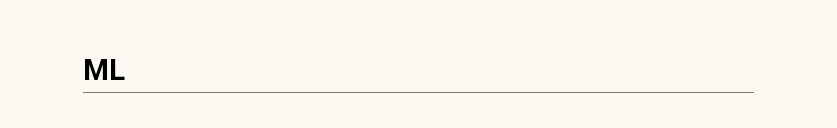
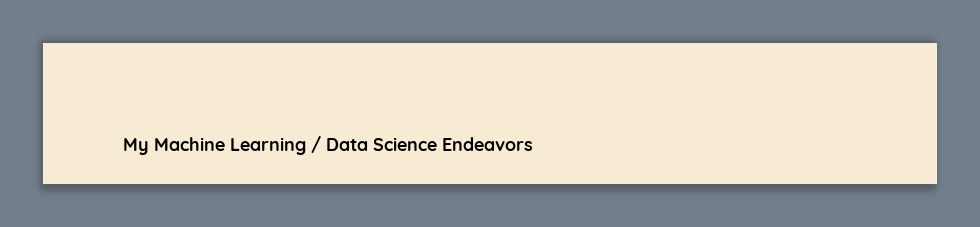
- ML
+ My Machine Learning / Data Science Endeavors

